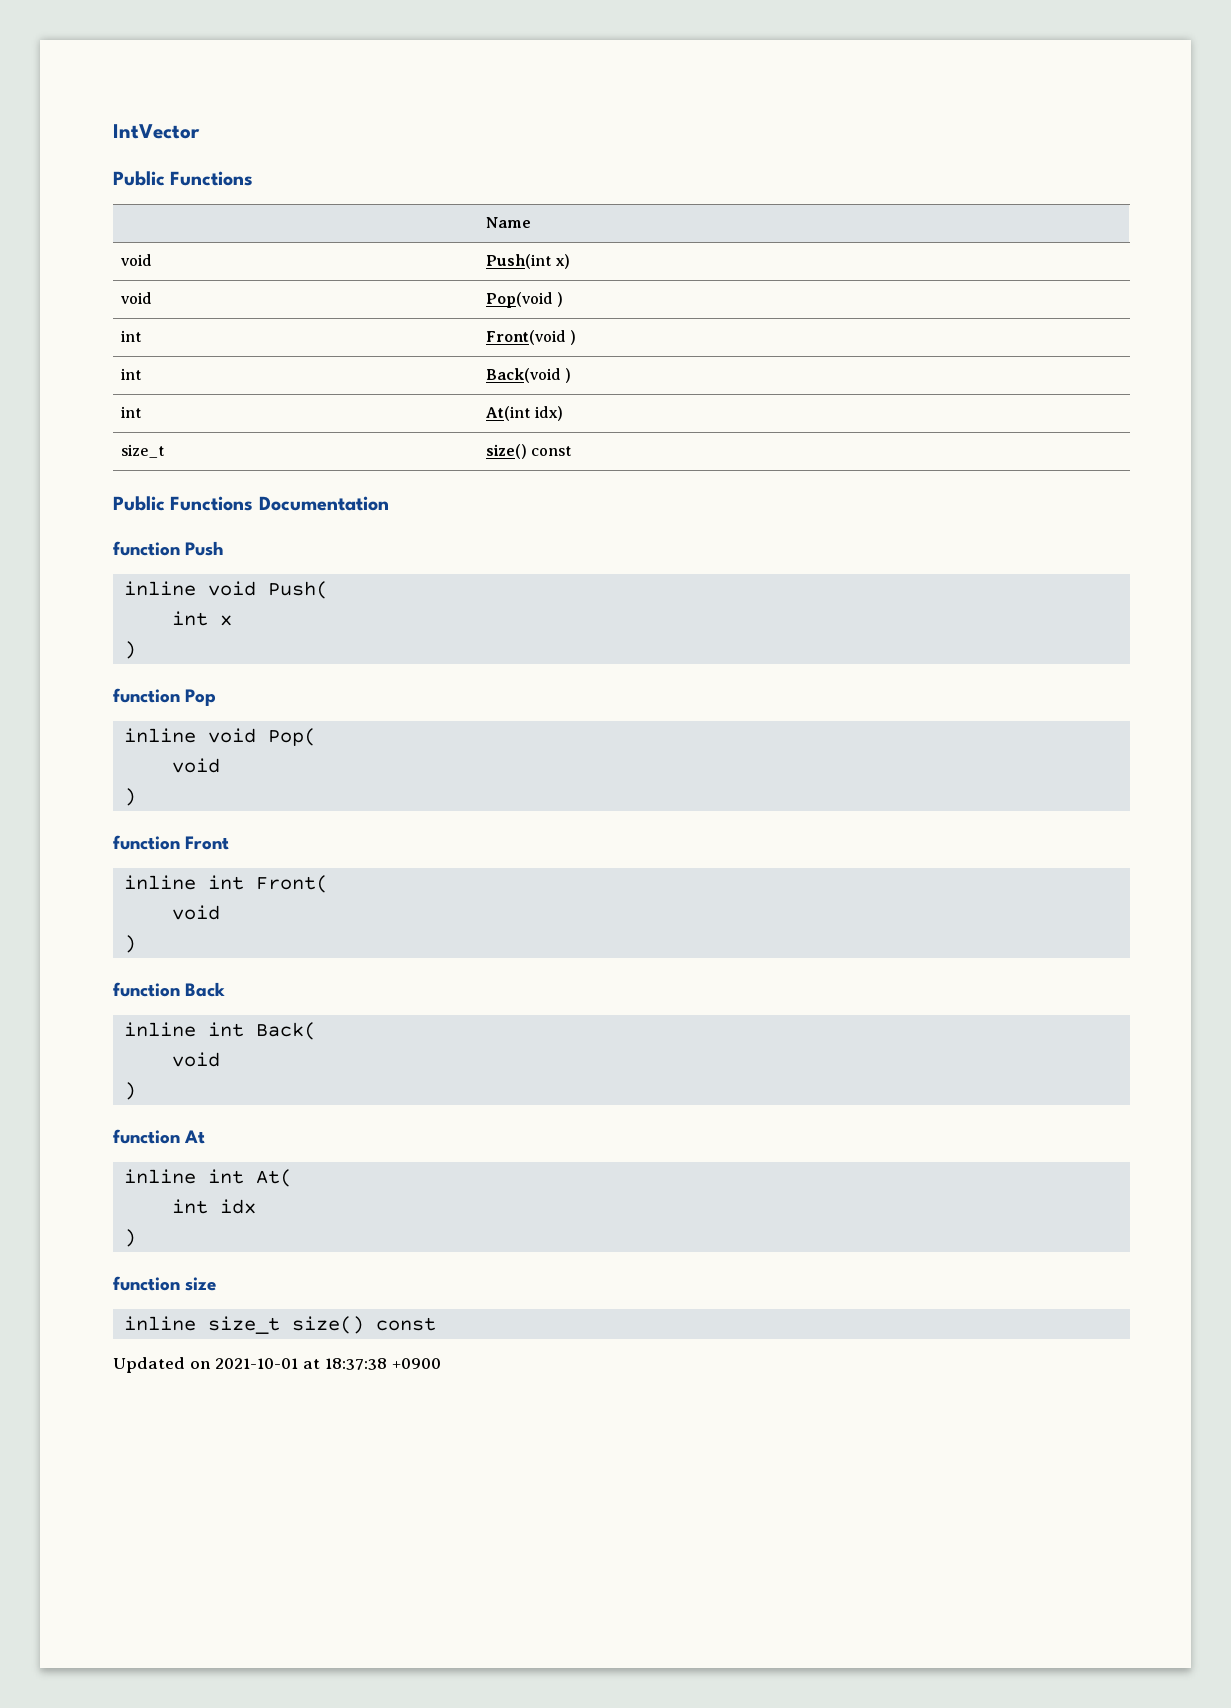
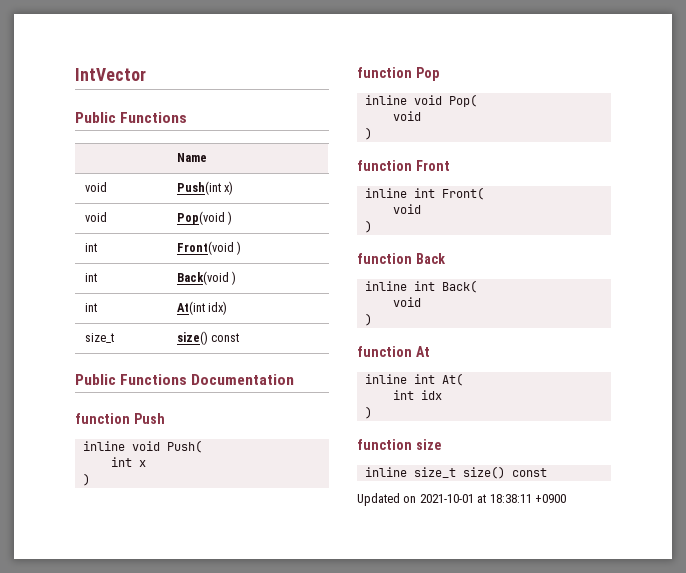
- Updated on 2021-10-01 at 18:37:38 +0900
+ Updated on 2021-10-01 at 18:38:11 +0900

